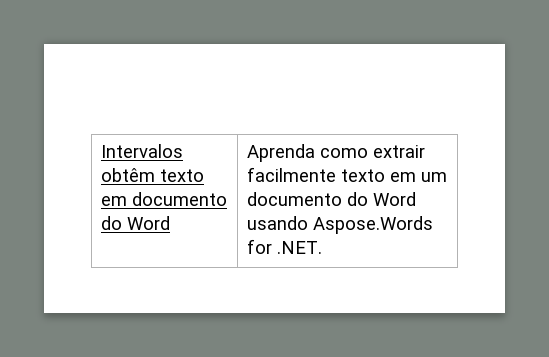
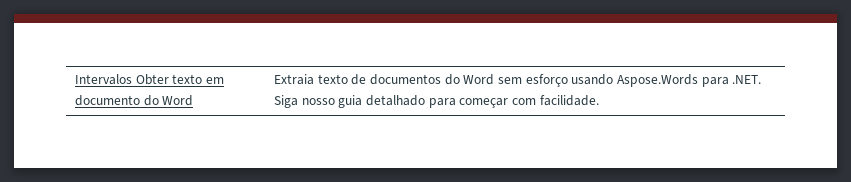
- Intervalos obtêm texto em documento do Word | Aprenda como extrair facilmente texto em um documento do Word usando Aspose.Words for .NET.
+ Intervalos Obter texto em documento do Word | Extraia texto de documentos do Word sem esforço usando Aspose.Words para .NET. Siga nosso guia detalhado para começar com facilidade.

